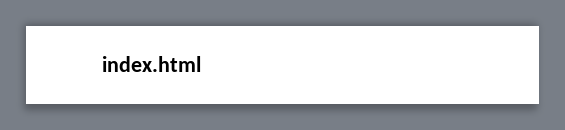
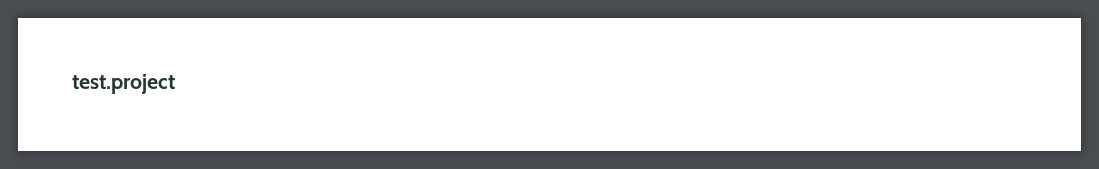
- index.html
+ test.project

